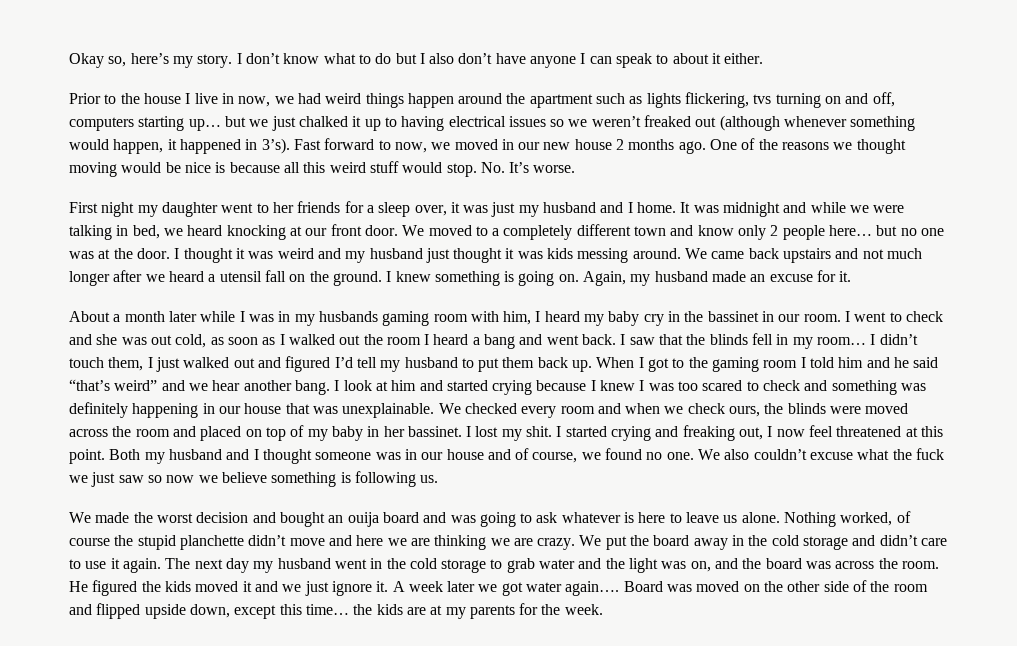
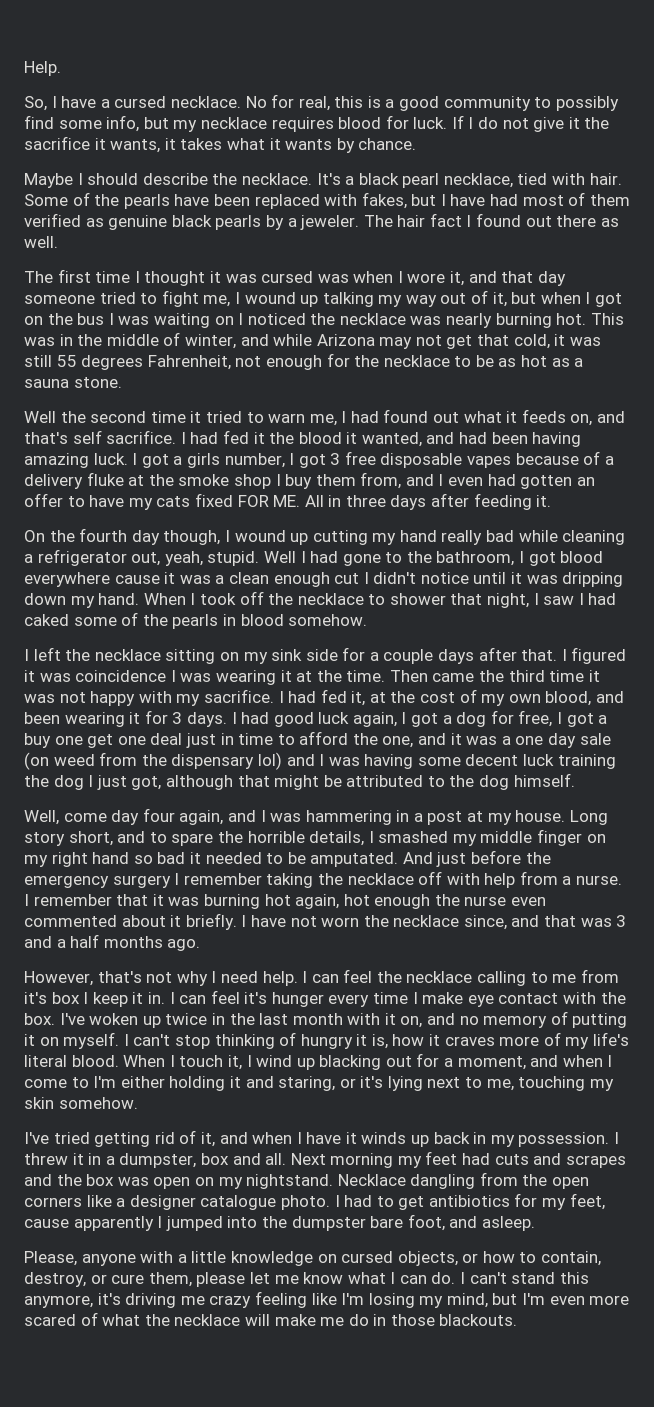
- Okay so, here’s my story. I don’t know what to do but I also don’t have anyone I can speak to about it either.
- Prior to the house I live in now, we had weird things happen around the apartment such as lights flickering, tvs turning on and off, computers starting up… but we just chalked it up to having electrical issues so we weren’t freaked out (although whenever something would happen, it happened in 3’s). Fast forward to now, we moved in our new house 2 months ago. One of the reasons we thought moving would be nice is because all this weird stuff would stop. No. It’s worse.
- First night my daughter went to her friends for a sleep over, it was just my husband and I home. It was midnight and while we were talking in bed, we heard knocking at our front door. We moved to a completely different town and know only 2 people here… but no one was at the door. I thought it was weird and my husband just thought it was kids messing around. We came back upstairs and not much longer after we heard a utensil fall on the ground. I knew something is going on. Again, my husband made an excuse for it.
- About a month later while I was in my husbands gaming room with him, I heard my baby cry in the bassinet in our room. I went to check and she was out cold, as soon as I walked out the room I heard a bang and went back. I saw that the blinds fell in my room… I didn’t touch them, I just walked out and figured I’d tell my husband to put them back up. When I got to the gaming room I told him and he said “that’s weird” and we hear another bang. I look at him and started crying because I knew I was too scared to check and something was definitely happening in our house that was unexplainable. We checked every room and when we check ours, the blinds were moved across the room and placed on top of my baby in her bassinet. I lost my shit. I started crying and freaking out, I now feel threatened at this point. Both my husband and I thought someone was in our house and of course, we found no one. We also couldn’t excuse what the fuck we just saw so now we believe something is following us.
- We made the worst decision and bought an ouija board and was going to ask whatever is here to leave us alone. Nothing worked, of course the stupid planchette didn’t move and here we are thinking we are crazy. We put the board away in the cold storage and didn’t care to use it again. The next day my husband went in the cold storage to grab water and the light was on, and the board was across the room. He figured the kids moved it and we just ignore it. A week later we got water again…. Board was moved on the other side of the room and flipped upside down, except this time… the kids are at my parents for the week.
+ Help.
+ So, I have a cursed necklace. No for real, this is a good community to possibly find some info, but my necklace requires blood for luck. If I do not give it the sacrifice it wants, it takes what it wants by chance.
+ Maybe I should describe the necklace. It's a black pearl necklace, tied with hair. Some of the pearls have been replaced with fakes, but I have had most of them verified as genuine black pearls by a jeweler. The hair fact I found out there as well.
+ The first time I thought it was cursed was when I wore it, and that day someone tried to fight me, I wound up talking my way out of it, but when I got on the bus I was waiting on I noticed the necklace was nearly burning hot. This was in the middle of winter, and while Arizona may not get that cold, it was still 55 degrees Fahrenheit, not enough for the necklace to be as hot as a sauna stone.
+ Well the second time it tried to warn me, I had found out what it feeds on, and that's self sacrifice. I had fed it the blood it wanted, and had been having amazing luck. I got a girls number, I got 3 free disposable vapes because of a delivery fluke at the smoke shop I buy them from, and I even had gotten an offer to have my cats fixed FOR ME. All in three days after feeding it.
+ On the fourth day though, I wound up cutting my hand really bad while cleaning a refrigerator out, yeah, stupid. Well I had gone to the bathroom, I got blood everywhere cause it was a clean enough cut I didn't notice until it was dripping down my hand. When I took off the necklace to shower that night, I saw I had caked some of the pearls in blood somehow.
+ I left the necklace sitting on my sink side for a couple days after that. I figured it was coincidence I was wearing it at the time. Then came the third time it was not happy with my sacrifice. I had fed it, at the cost of my own blood, and been wearing it for 3 days. I had good luck again, I got a dog for free, I got a buy one get one deal just in time to afford the one, and it was a one day sale (on weed from the dispensary lol) and I was having some decent luck training the dog I just got, although that might be attributed to the dog himself.
+ Well, come day four again, and I was hammering in a post at my house. Long story short, and to spare the horrible details, I smashed my middle finger on my right hand so bad it needed to be amputated. And just before the emergency surgery I remember taking the necklace off with help from a nurse. I remember that it was burning hot again, hot enough the nurse even commented about it briefly. I have not worn the necklace since, and that was 3 and a half months ago.
+ However, that's not why I need help. I can feel the necklace calling to me from it's box I keep it in. I can feel it's hunger every time I make eye contact with the box. I've woken up twice in the last month with it on, and no memory of putting it on myself. I can't stop thinking of hungry it is, how it craves more of my life's literal blood. When I touch it, I wind up blacking out for a moment, and when I come to I'm either holding it and staring, or it's lying next to me, touching my skin somehow.
+ I've tried getting rid of it, and when I have it winds up back in my possession. I threw it in a dumpster, box and all. Next morning my feet had cuts and scrapes and the box was open on my nightstand. Necklace dangling from the open corners like a designer catalogue photo. I had to get antibiotics for my feet, cause apparently I jumped into the dumpster bare foot, and asleep.
+ Please, anyone with a little knowledge on cursed objects, or how to contain, destroy, or cure them, please let me know what I can do. I can't stand this anymore, it's driving me crazy feeling like I'm losing my mind, but I'm even more scared of what the necklace will make me do in those blackouts.

